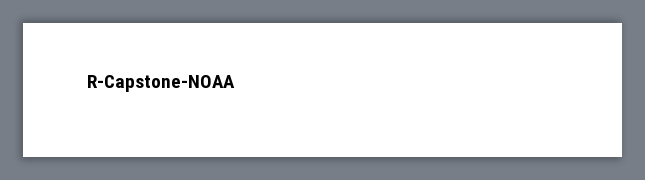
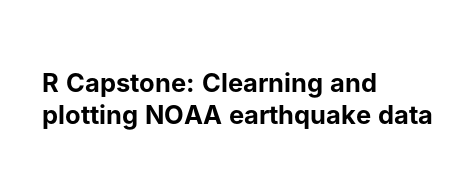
- R-Capstone-NOAA
+ R Capstone: Clearning and plotting NOAA earthquake data

